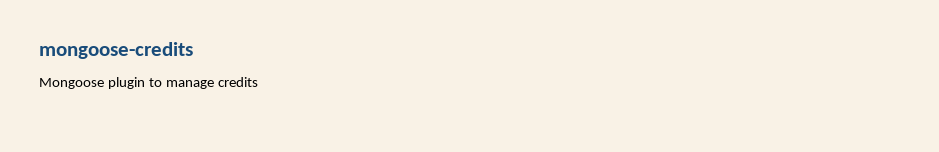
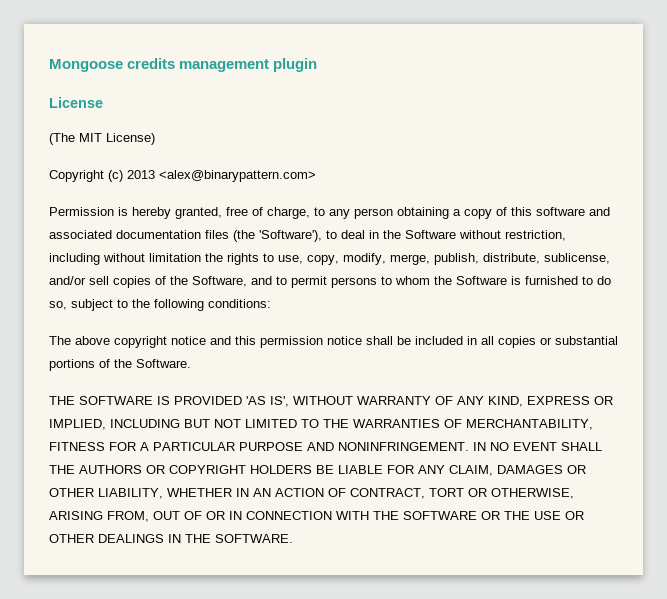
- mongoose-credits
- Mongoose plugin to manage credits
+ Mongoose credits management plugin
+ License
+ (The MIT License)
+ Copyright (c) 2013 <alex@binarypattern.com>
+ Permission is hereby granted, free of charge, to any person obtaining a copy of this software and associated documentation files (the 'Software'), to deal in the Software without restriction, including without limitation the rights to use, copy, modify, merge, publish, distribute, sublicense, and/or sell copies of the Software, and to permit persons to whom the Software is furnished to do so, subject to the following conditions:
+ The above copyright notice and this permission notice shall be included in all copies or substantial portions of the Software.
+ THE SOFTWARE IS PROVIDED 'AS IS', WITHOUT WARRANTY OF ANY KIND, EXPRESS OR IMPLIED, INCLUDING BUT NOT LIMITED TO THE WARRANTIES OF MERCHANTABILITY, FITNESS FOR A PARTICULAR PURPOSE AND NONINFRINGEMENT. IN NO EVENT SHALL THE AUTHORS OR COPYRIGHT HOLDERS BE LIABLE FOR ANY CLAIM, DAMAGES OR OTHER LIABILITY, WHETHER IN AN ACTION OF CONTRACT, TORT OR OTHERWISE, ARISING FROM, OUT OF OR IN CONNECTION WITH THE SOFTWARE OR THE USE OR OTHER DEALINGS IN THE SOFTWARE.

